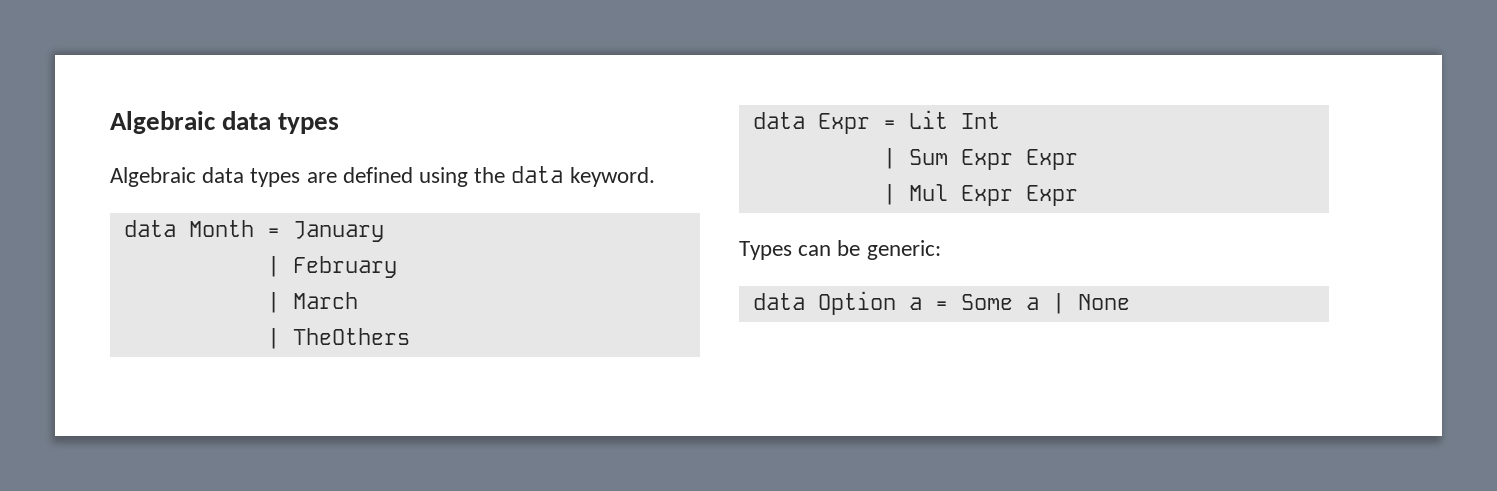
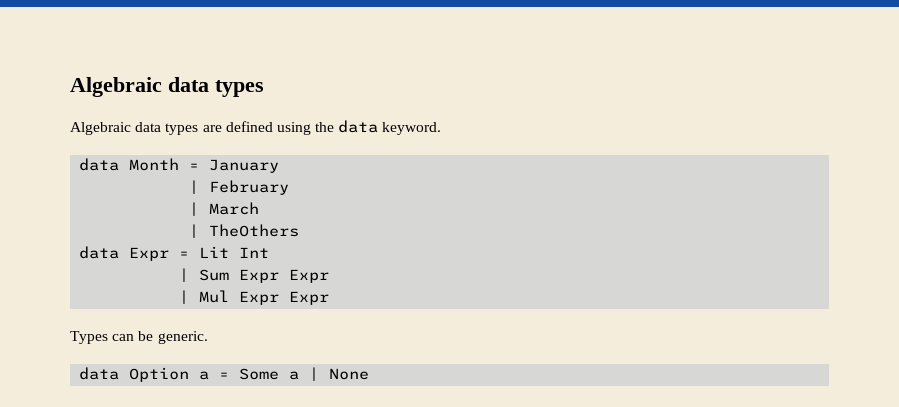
- Types can be generic:
+ Types can be generic.

